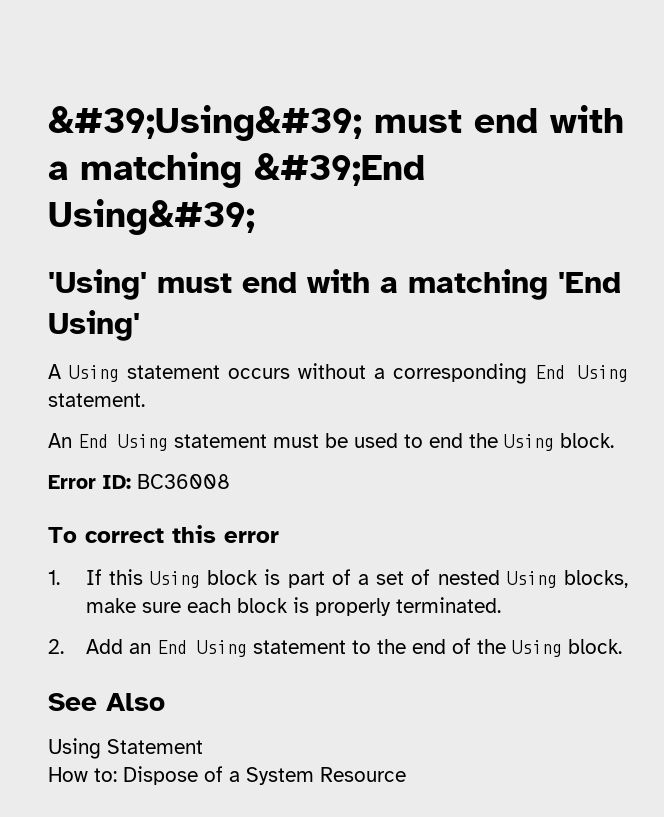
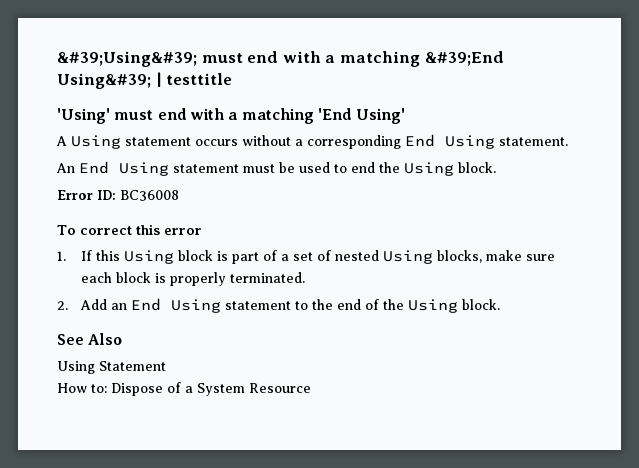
- &#39;Using&#39; must end with a matching &#39;End Using&#39;
+ &#39;Using&#39; must end with a matching &#39;End Using&#39; | testtitle

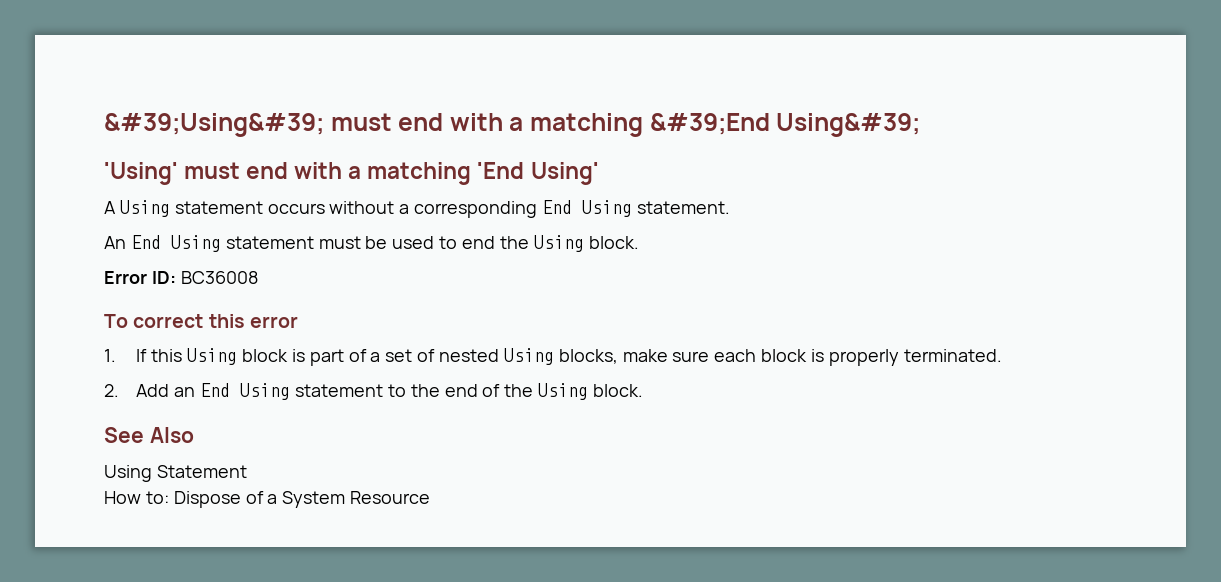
- &#39;Using&#39; must end with a matching &#39;End Using&#39; | testtitle
+ &#39;Using&#39; must end with a matching &#39;End Using&#39;

